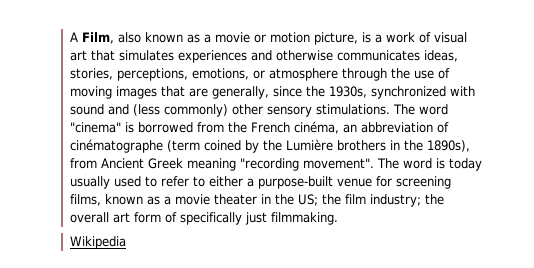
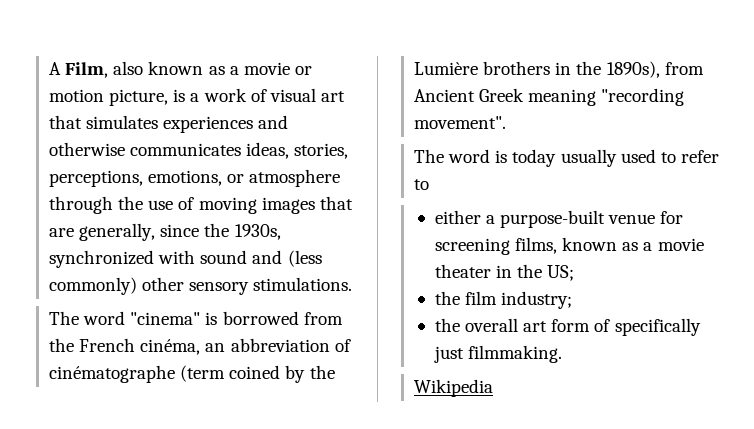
- A Film, also known as a movie or motion picture, is a work of visual art that simulates experiences and otherwise communicates ideas, stories, perceptions, emotions, or atmosphere through the use of moving images that are generally, since the 1930s, synchronized with sound and (less commonly) other sensory stimulations. The word "cinema" is borrowed from the French cinéma, an abbreviation of cinématographe (term coined by the Lumière brothers in the 1890s), from Ancient Greek meaning "recording movement". The word is today usually used to refer to either a purpose-built venue for screening films, known as a movie theater in the US; the film industry; the overall art form of specifically just filmmaking.
+ A Film, also known as a movie or motion picture, is a work of visual art that simulates experiences and otherwise communicates ideas, stories, perceptions, emotions, or atmosphere through the use of moving images that are generally, since the 1930s, synchronized with sound and (less commonly) other sensory stimulations.
+ The word "cinema" is borrowed from the French cinéma, an abbreviation of cinématographe (term coined by the Lumière brothers in the 1890s), from Ancient Greek meaning "recording movement".
+ The word is today usually used to refer to
+ either a purpose-built venue for screening films, known as a movie theater in the US;
+ the film industry;
+ the overall art form of specifically just filmmaking.

